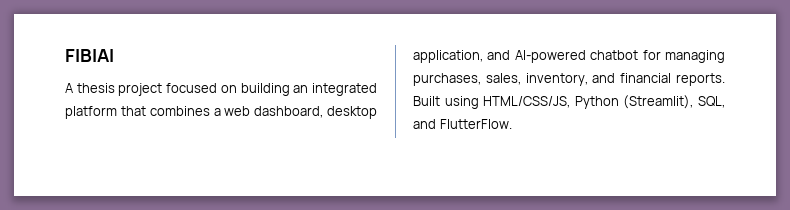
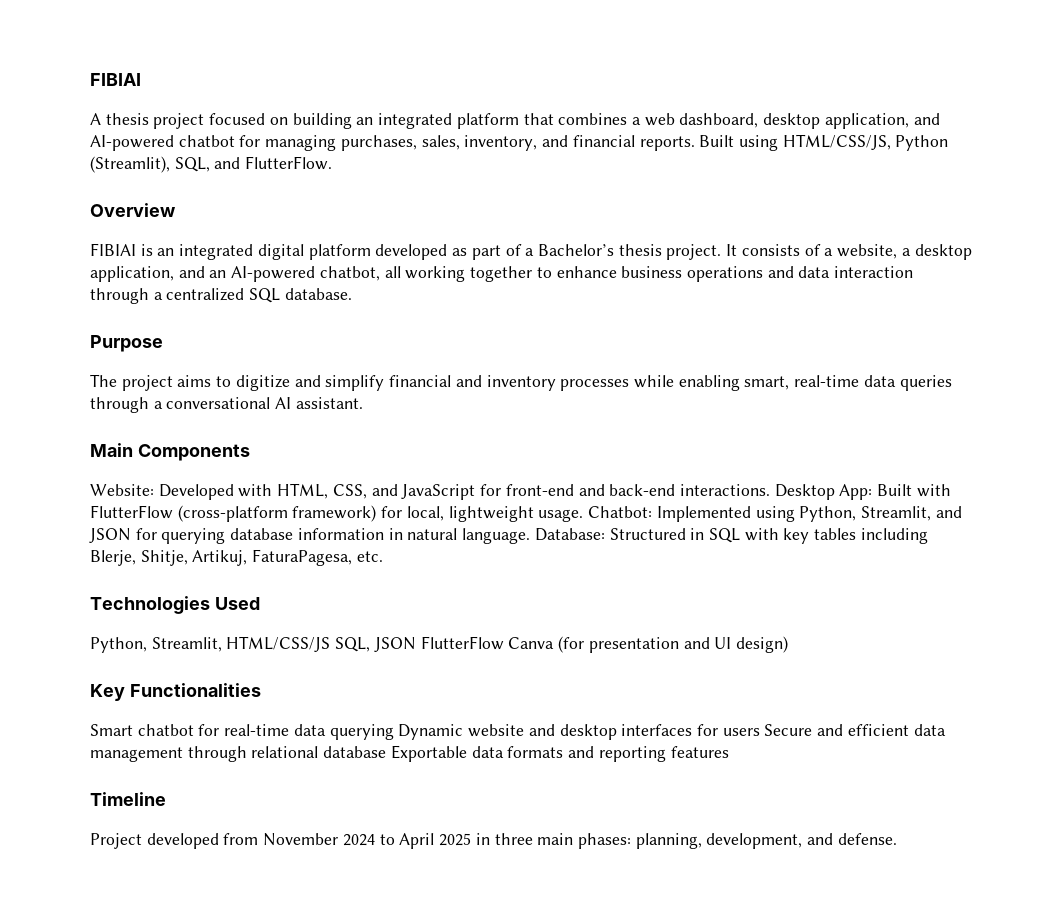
+ Overview
+ FIBIAI is an integrated digital platform developed as part of a Bachelor’s thesis project. It consists of a website, a desktop application, and an AI-powered chatbot, all working together to enhance business operations and data interaction through a centralized SQL database.
+ Purpose
+ The project aims to digitize and simplify financial and inventory processes while enabling smart, real-time data queries through a conversational AI assistant.
+ Main Components
+ Website: Developed with HTML, CSS, and JavaScript for front-end and back-end interactions. Desktop App: Built with FlutterFlow (cross-platform framework) for local, lightweight usage. Chatbot: Implemented using Python, Streamlit, and JSON for querying database information in natural language. Database: Structured in SQL with key tables including Blerje, Shitje, Artikuj, FaturaPagesa, etc.
+ Technologies Used
+ Python, Streamlit, HTML/CSS/JS SQL, JSON FlutterFlow Canva (for presentation and UI design)
+ Key Functionalities
+ Smart chatbot for real-time data querying Dynamic website and desktop interfaces for users Secure and efficient data management through relational database Exportable data formats and reporting features
+ Timeline
+ Project developed from November 2024 to April 2025 in three main phases: planning, development, and defense.

